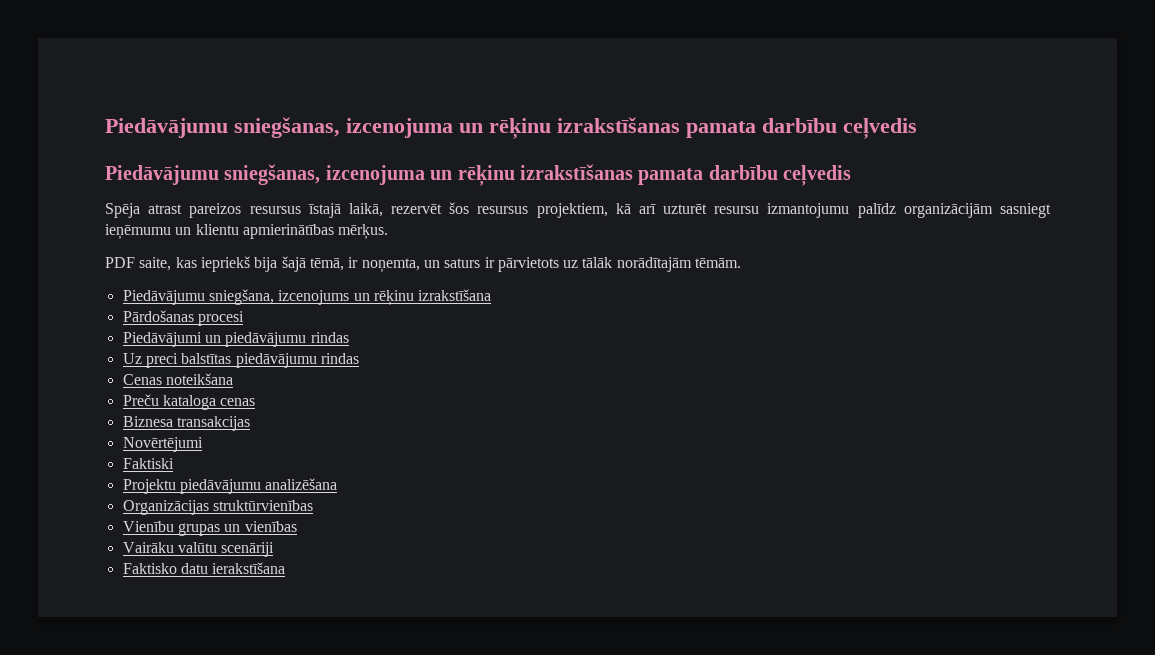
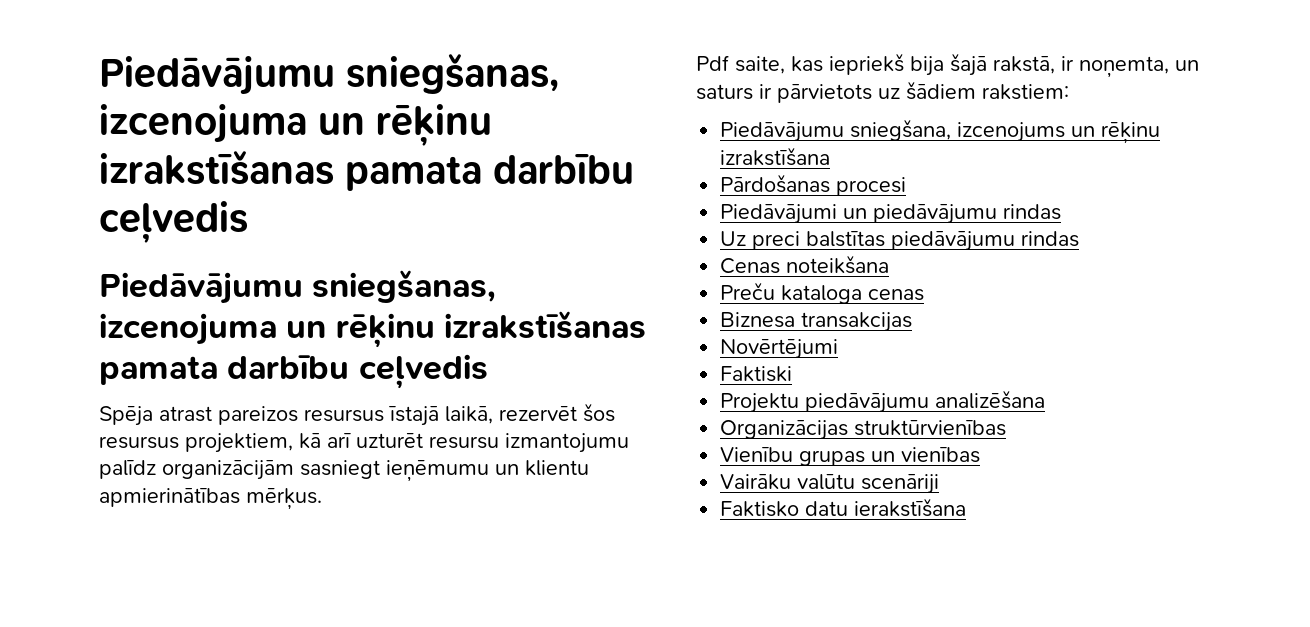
- PDF saite, kas iepriekš bija šajā tēmā, ir noņemta, un saturs ir pārvietots uz tālāk norādītajām tēmām.
+ Pdf saite, kas iepriekš bija šajā rakstā, ir noņemta, un saturs ir pārvietots uz šādiem rakstiem:

